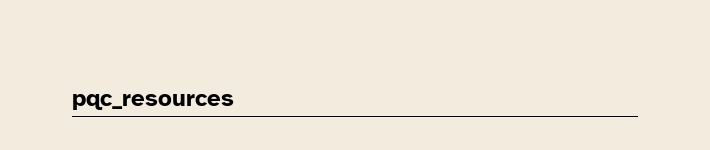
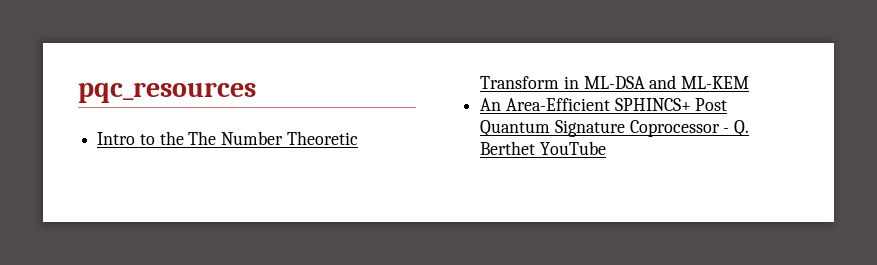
+ Intro to the The Number Theoretic Transform in ML-DSA and ML-KEM
+ An Area-Efficient SPHINCS+ Post Quantum Signature Coprocessor - Q. Berthet YouTube

